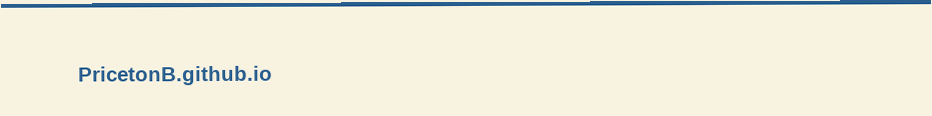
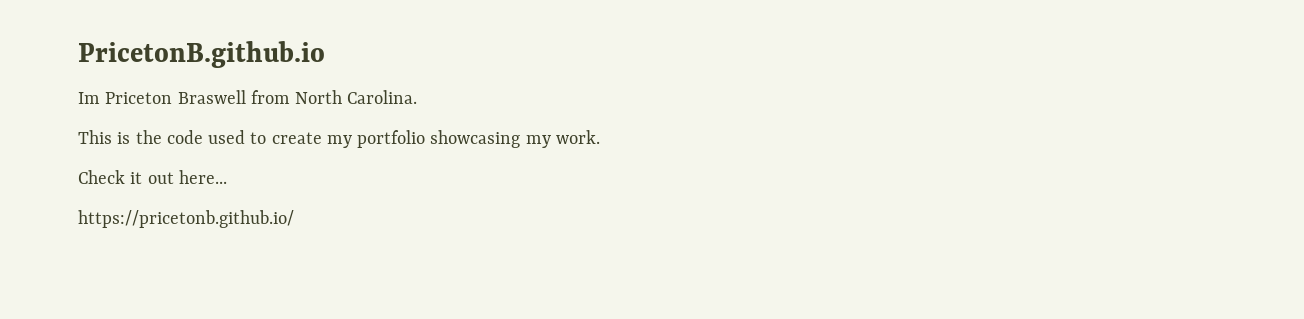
+ Im Priceton Braswell from North Carolina.
+ This is the code used to create my portfolio showcasing my work.
+ Check it out here...
+ https://pricetonb.github.io/

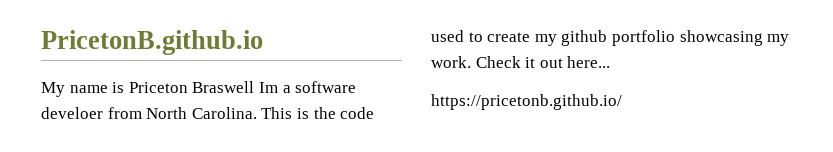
- Im Priceton Braswell from North Carolina.
- This is the code used to create my portfolio showcasing my work.
- Check it out here...
+ My name is Priceton Braswell Im a software develoer from North Carolina. This is the code used to create my github portfolio showcasing my work. Check it out here...

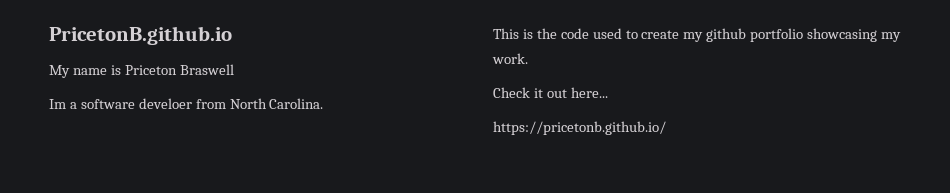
- My name is Priceton Braswell Im a software develoer from North Carolina. This is the code used to create my github portfolio showcasing my work. Check it out here...
+ My name is Priceton Braswell
+ Im a software develoer from North Carolina.
+ This is the code used to create my github portfolio showcasing my work.
+ Check it out here...

